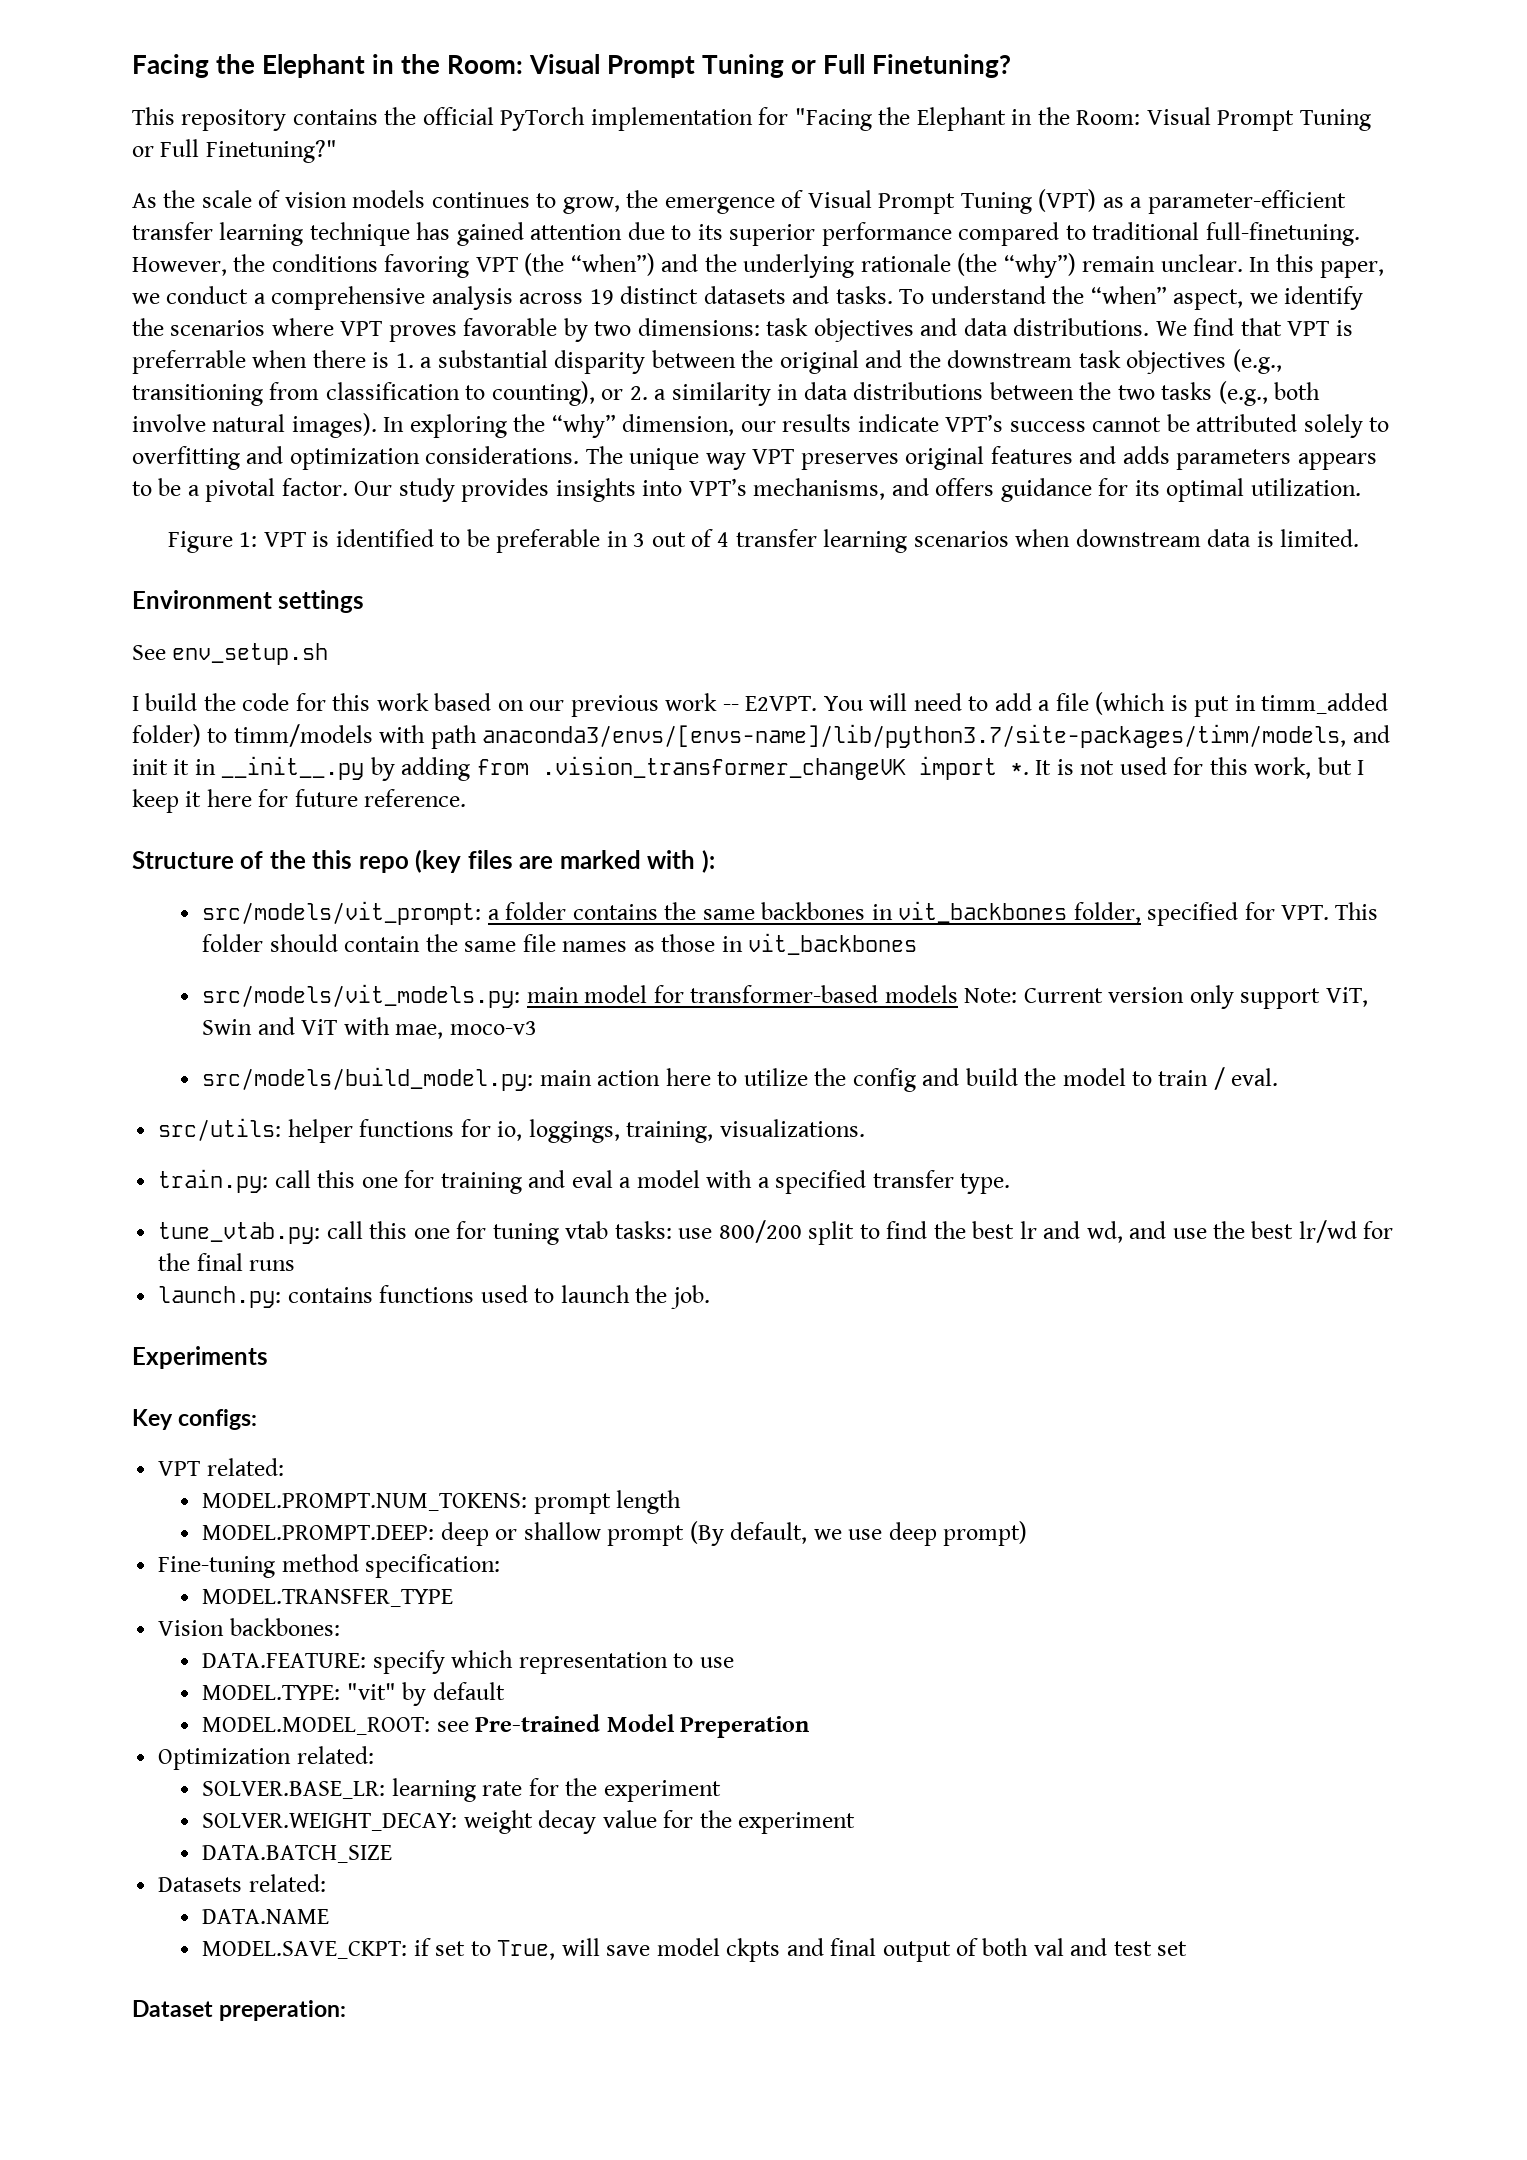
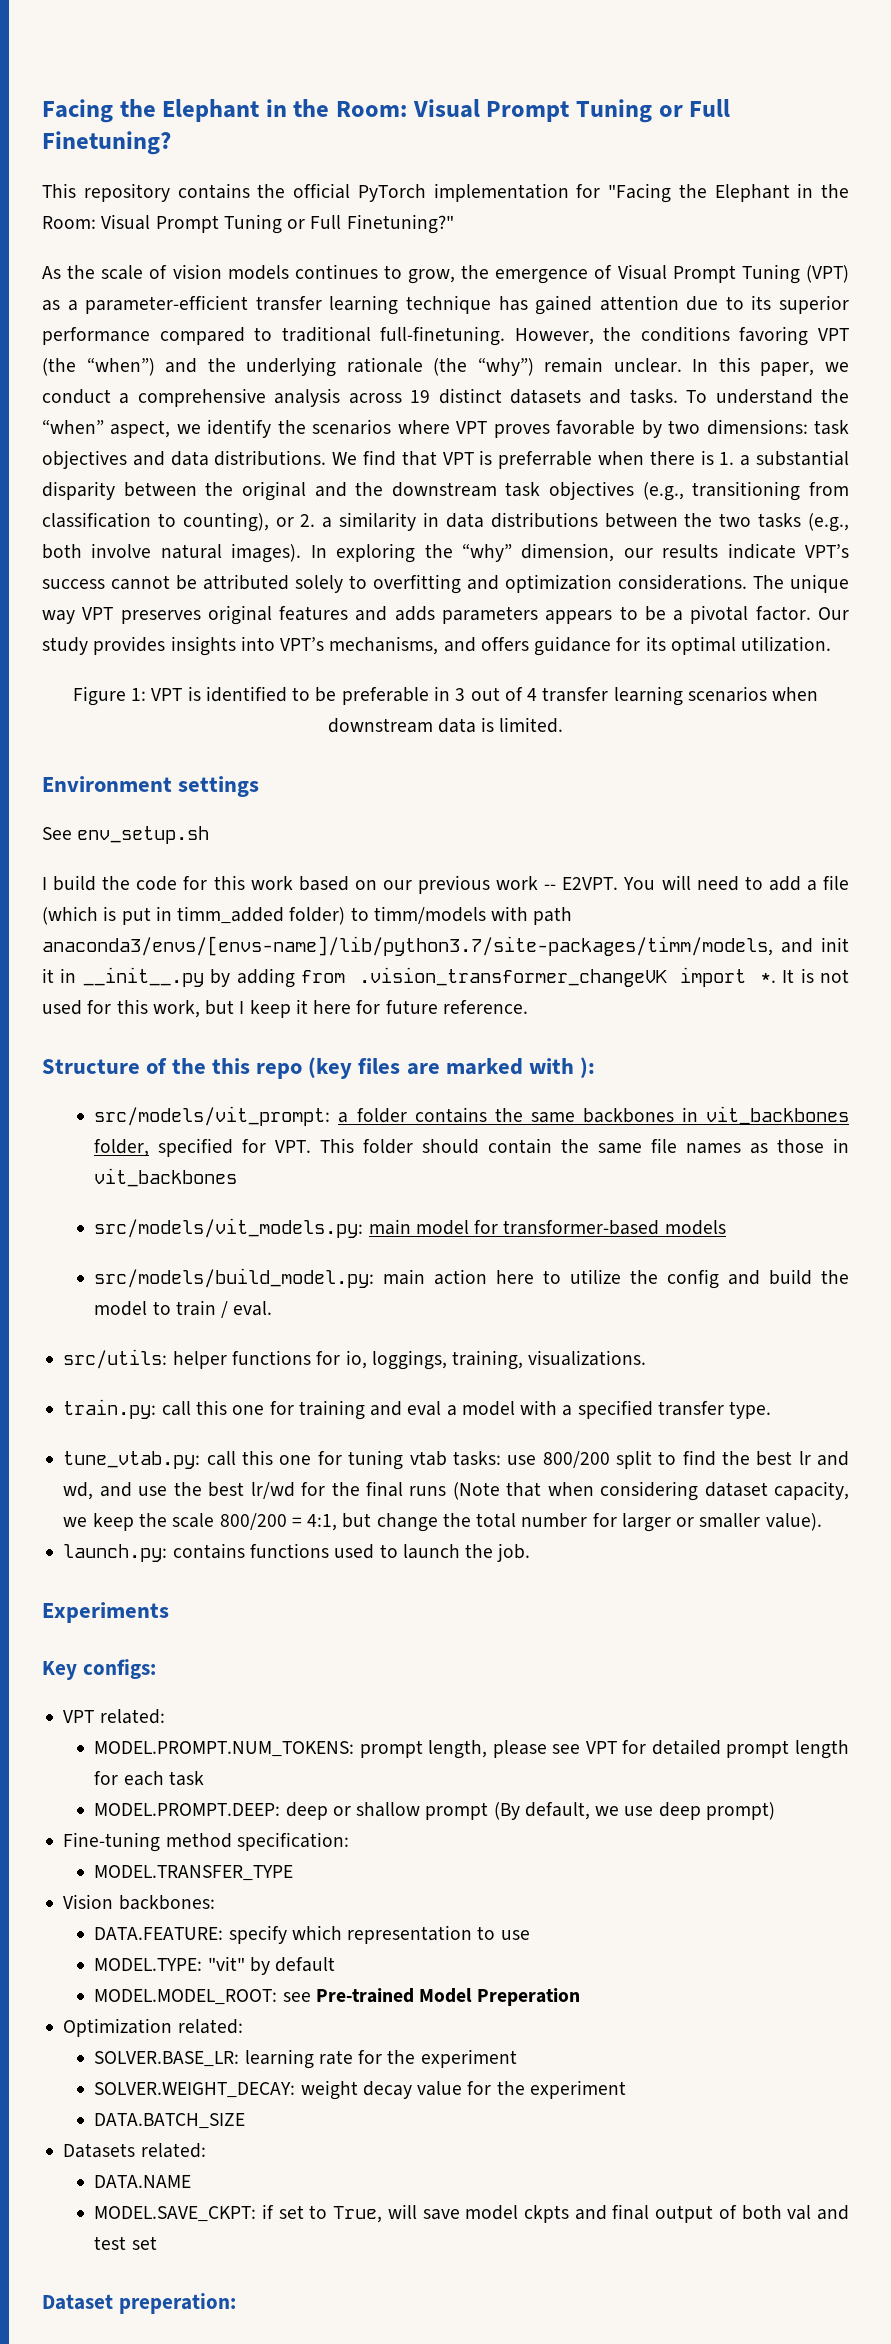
- src/models/vit_models.py: main model for transformer-based models Note: Current version only support ViT, Swin and ViT with mae, moco-v3
+ src/models/vit_models.py: main model for transformer-based models
- tune_vtab.py: call this one for tuning vtab tasks: use 800/200 split to find the best lr and wd, and use the best lr/wd for the final runs
+ tune_vtab.py: call this one for tuning vtab tasks: use 800/200 split to find the best lr and wd, and use the best lr/wd for the final runs (Note that when considering dataset capacity, we keep the scale 800/200 = 4:1, but change the total number for larger or smaller value).
- MODEL.PROMPT.NUM_TOKENS: prompt length
+ MODEL.PROMPT.NUM_TOKENS: prompt length, please see VPT for detailed prompt length for each task

